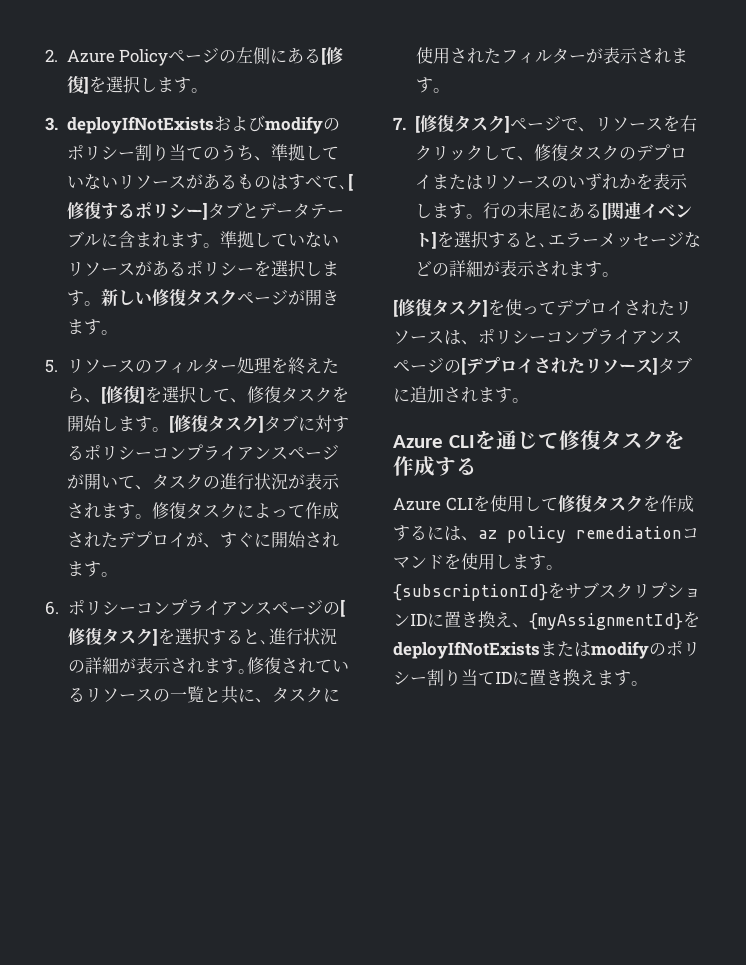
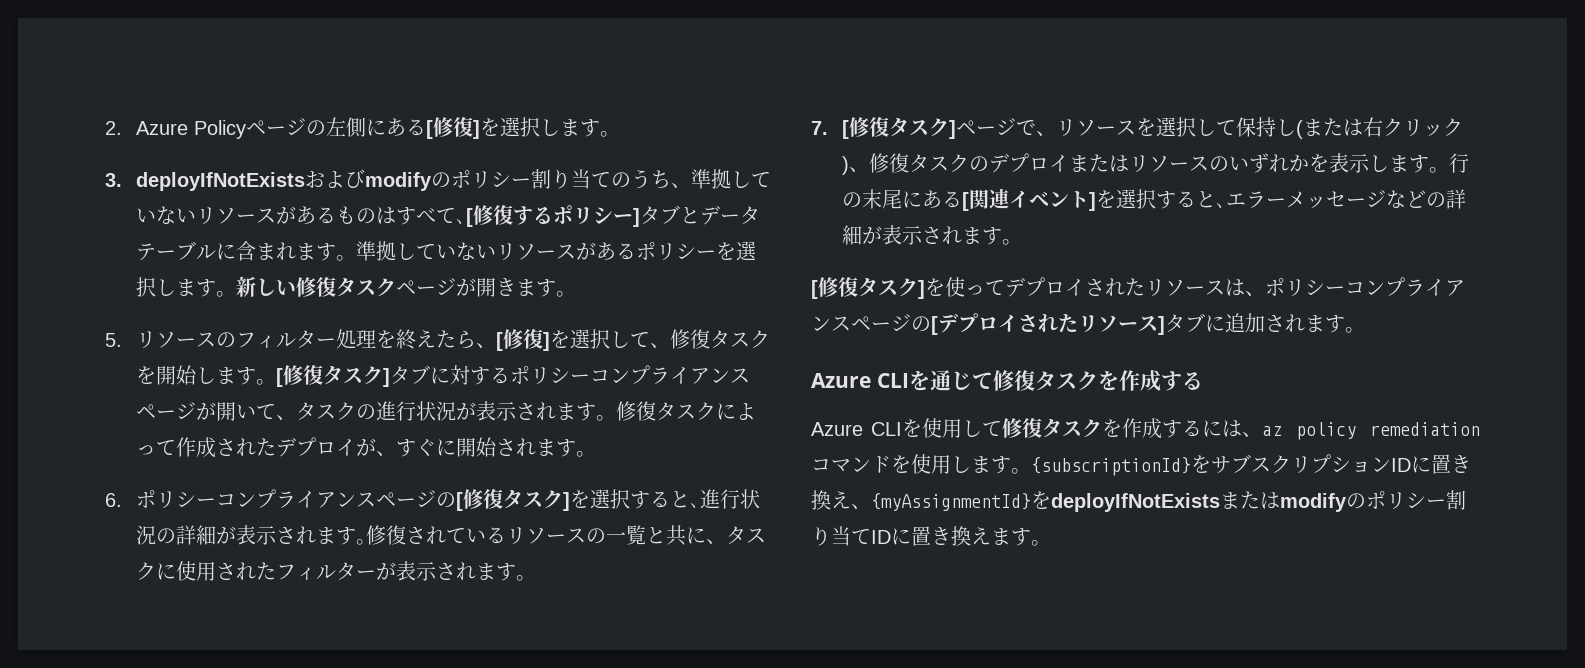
- 7. [修復タスク]ページで、リソースを右クリックして、修復タスクのデプロイまたはリソースのいずれかを表示します。
+ 7. [修復タスク]ページで、リソースを選択して保持し(または右クリック)、修復タスクのデプロイまたはリソースのいずれかを表示します。

